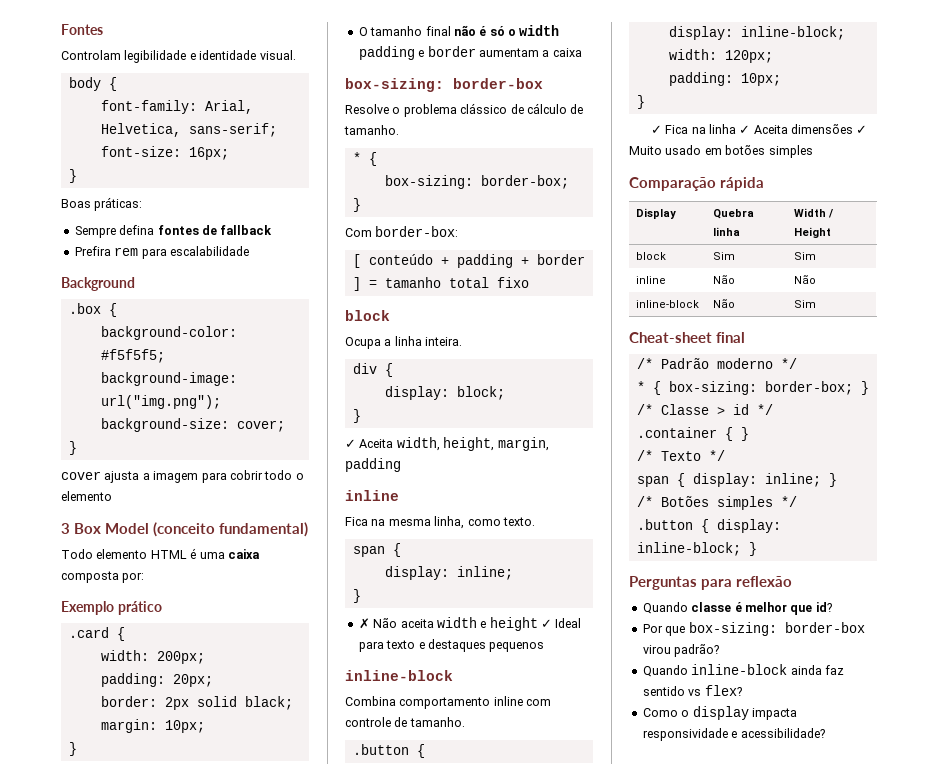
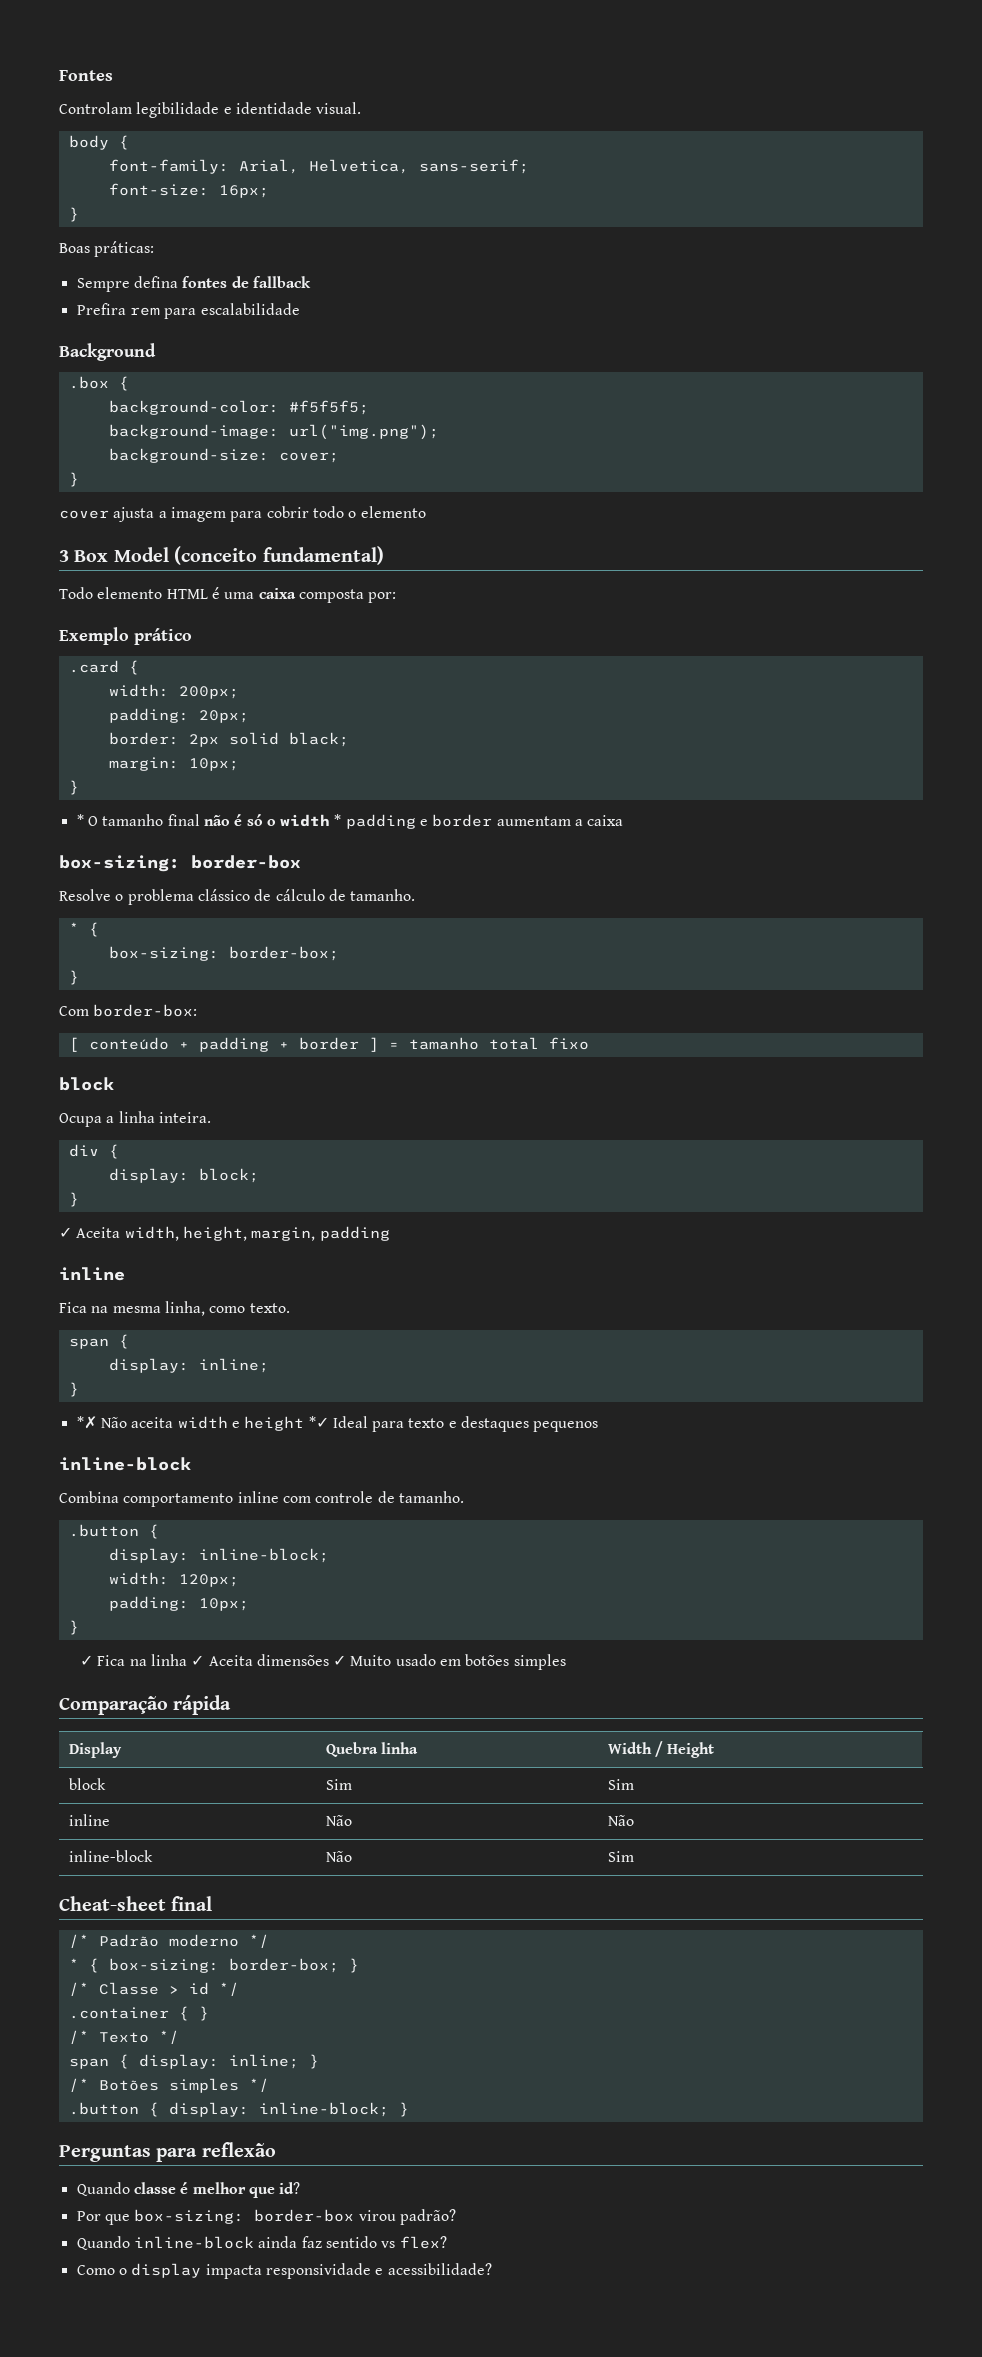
- O tamanho final não é só o width padding e border aumentam a caixa
+ * O tamanho final não é só o width * padding e border aumentam a caixa
- ✗ Não aceita width e height ✓ Ideal para texto e destaques pequenos
+ *✗ Não aceita width e height *✓ Ideal para texto e destaques pequenos

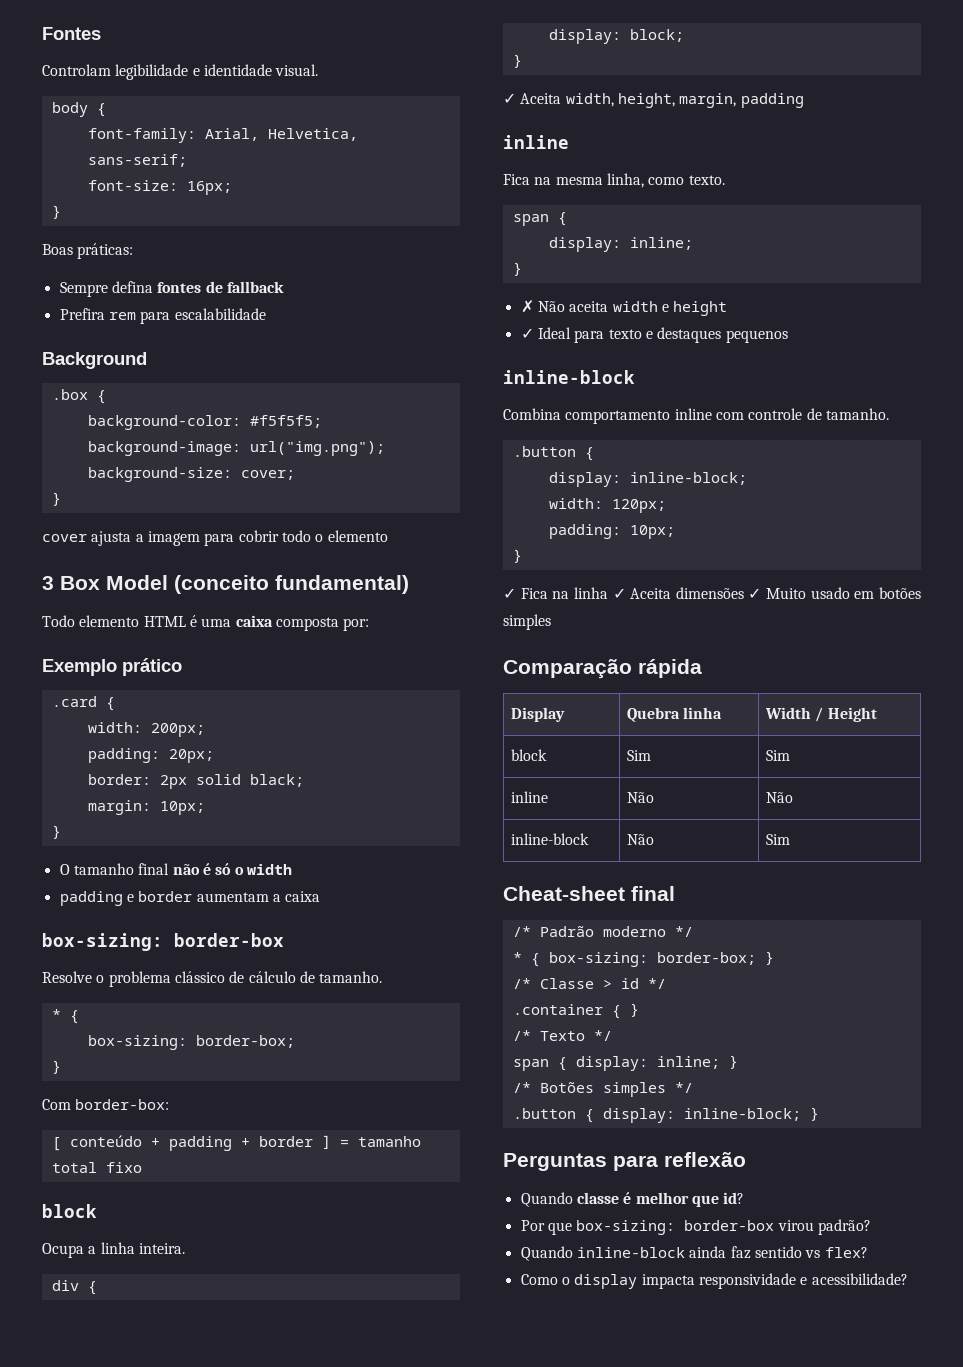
- * O tamanho final não é só o width * padding e border aumentam a caixa
+ O tamanho final não é só o width
+ padding e border aumentam a caixa
- *✗ Não aceita width e height *✓ Ideal para texto e destaques pequenos
+ ✗ Não aceita width e height
+ ✓ Ideal para texto e destaques pequenos

